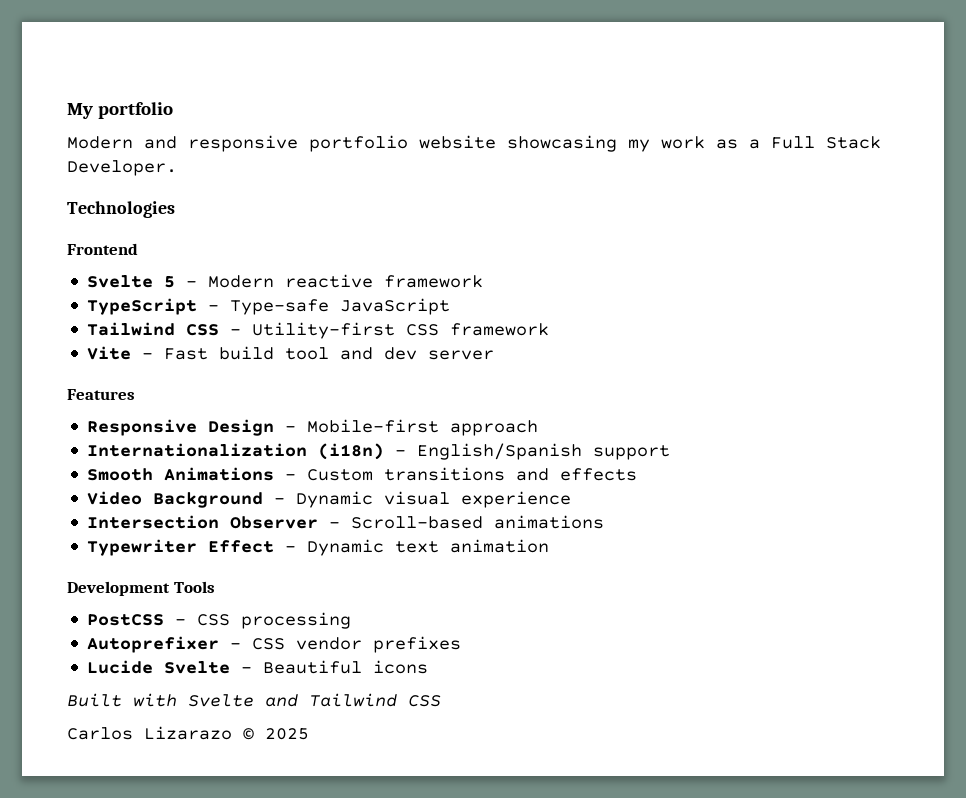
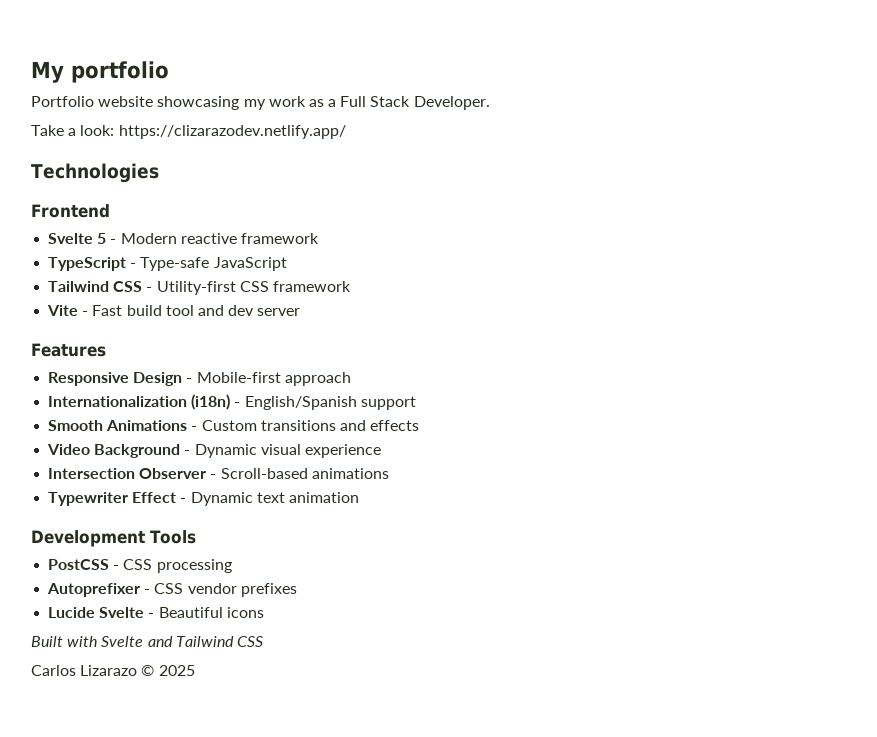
- Modern and responsive portfolio website showcasing my work as a Full Stack Developer.
+ Portfolio website showcasing my work as a Full Stack Developer.
+ Take a look: https://clizarazodev.netlify.app/

